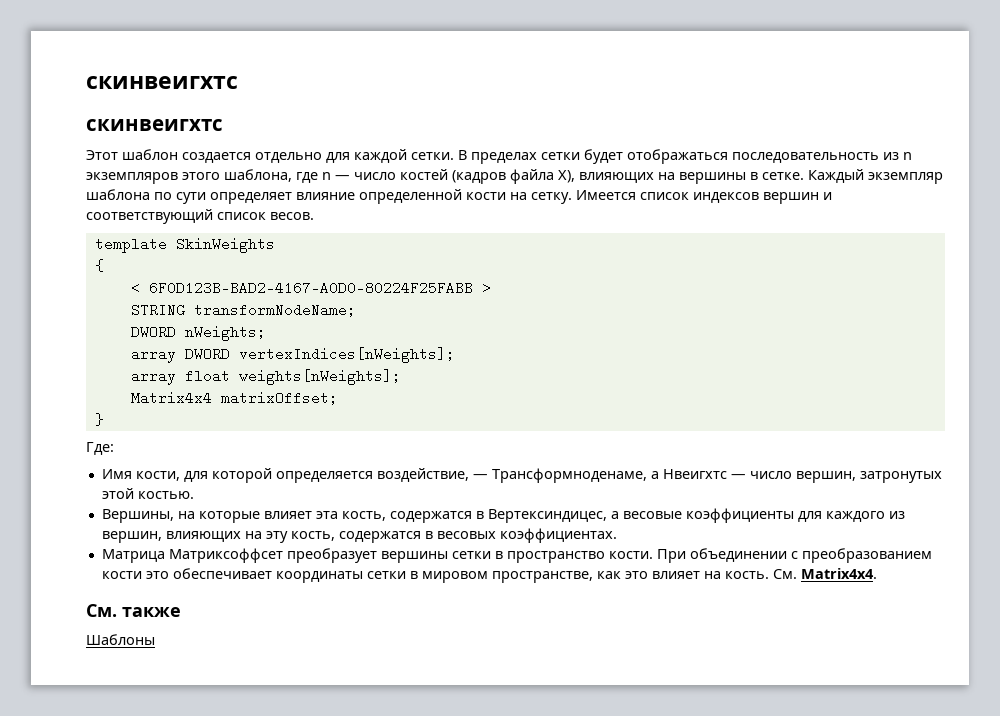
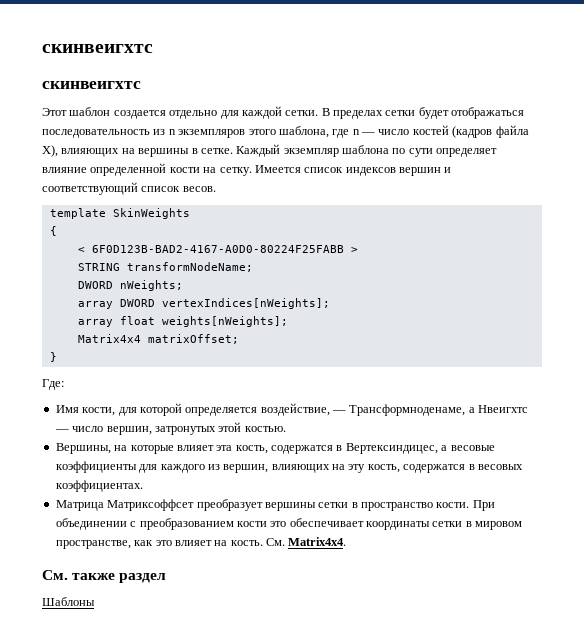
- См. также
+ См. также раздел

